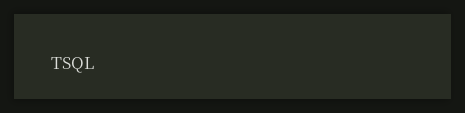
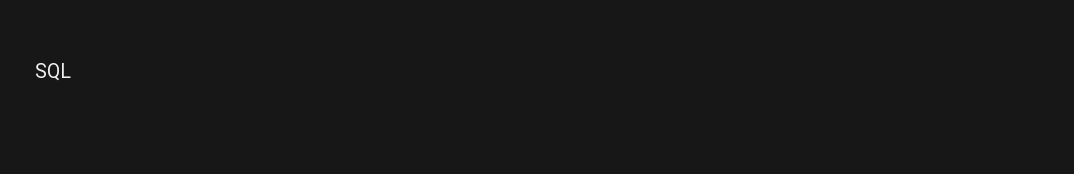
- TSQL
+ SQL

